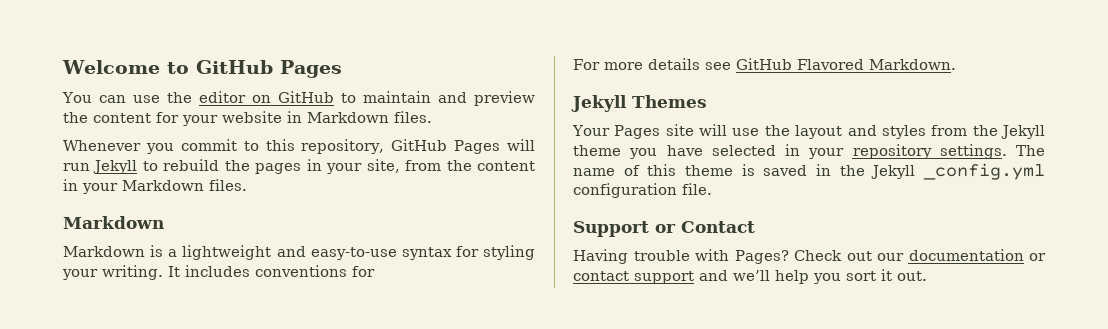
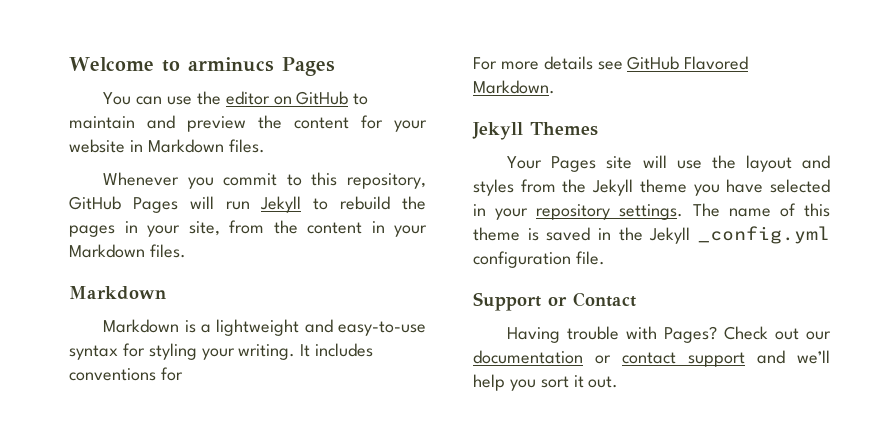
- Welcome to GitHub Pages
+ Welcome to arminucs Pages

